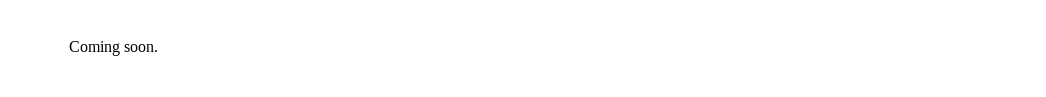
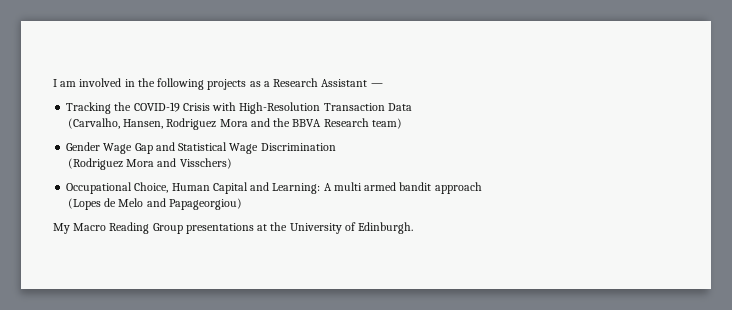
- Coming soon.
+ I am involved in the following projects as a Research Assistant —
+ Tracking the COVID-19 Crisis with High-Resolution Transaction Data
+ (Carvalho, Hansen, Rodriguez Mora and the BBVA Research team)
+ Gender Wage Gap and Statistical Wage Discrimination
+ (Rodriguez Mora and Visschers)
+ Occupational Choice, Human Capital and Learning: A multi armed bandit approach
+ (Lopes de Melo and Papageorgiou)
+ My Macro Reading Group presentations at the University of Edinburgh.

